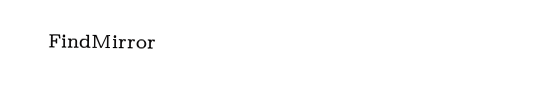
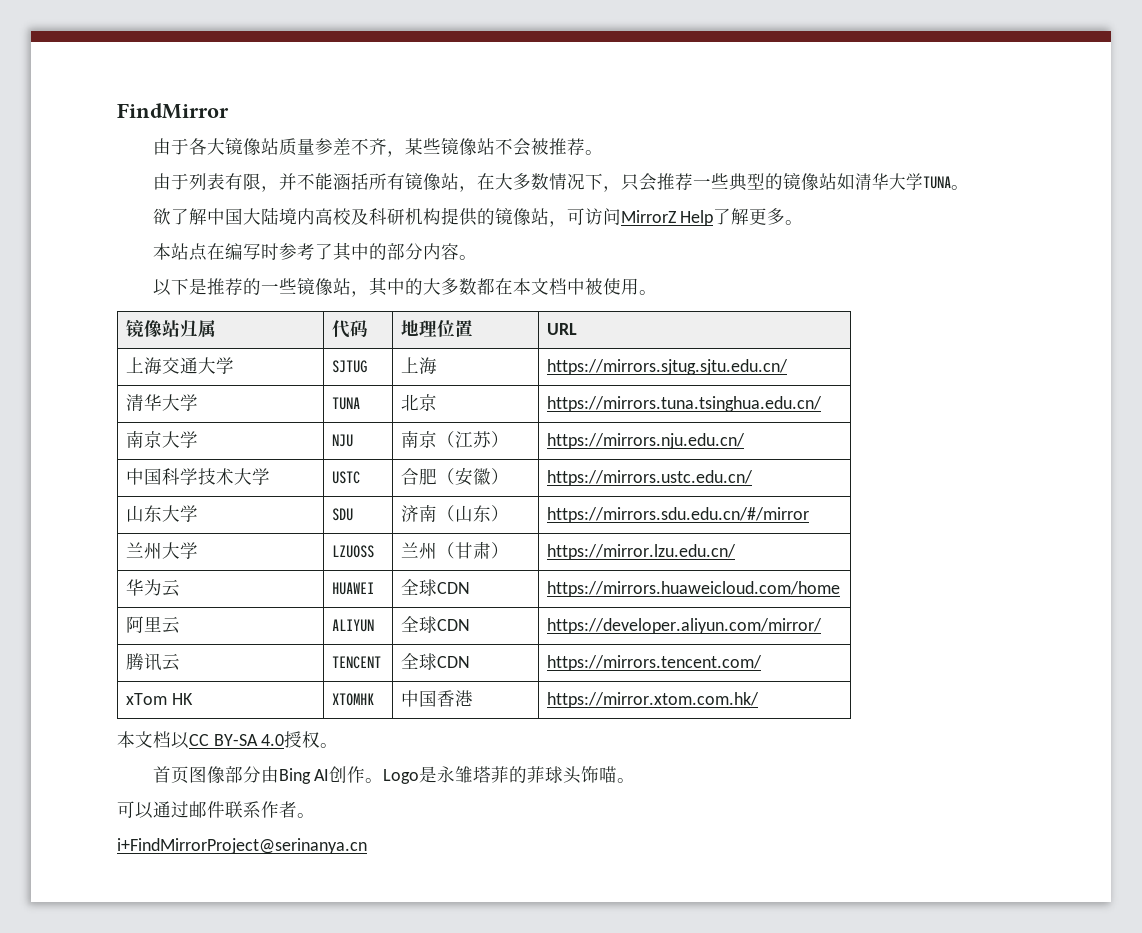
+ 由于各大镜像站质量参差不齐，某些镜像站不会被推荐。
+ 由于列表有限，并不能涵括所有镜像站，在大多数情况下，只会推荐一些典型的镜像站如清华大学TUNA。
+ 欲了解中国大陆境内高校及科研机构提供的镜像站，可访问MirrorZ Help了解更多。
+ 本站点在编写时参考了其中的部分内容。
+ 以下是推荐的一些镜像站，其中的大多数都在本文档中被使用。
+ 镜像站归属 | 代码 | 地理位置 | URL
+ 上海交通大学 | SJTUG | 上海 | https://mirrors.sjtug.sjtu.edu.cn/
+ 清华大学 | TUNA | 北京 | https://mirrors.tuna.tsinghua.edu.cn/
+ 南京大学 | NJU | 南京（江苏） | https://mirrors.nju.edu.cn/
+ 中国科学技术大学 | USTC | 合肥（安徽） | https://mirrors.ustc.edu.cn/
+ 山东大学 | SDU | 济南（山东） | https://mirrors.sdu.edu.cn/#/mirror
+ 兰州大学 | LZUOSS | 兰州（甘肃） | https://mirror.lzu.edu.cn/
+ 华为云 | HUAWEI | 全球CDN | https://mirrors.huaweicloud.com/home
+ 阿里云 | ALIYUN | 全球CDN | https://developer.aliyun.com/mirror/
+ 腾讯云 | TENCENT | 全球CDN | https://mirrors.tencent.com/
+ xTom HK | XTOMHK | 中国香港 | https://mirror.xtom.com.hk/
+ 本文档以CC BY-SA 4.0授权。
+ 首页图像部分由Bing AI创作。Logo是永雏塔菲的菲球头饰喵。
+ 可以通过邮件联系作者。
+ i+FindMirrorProject@serinanya.cn

